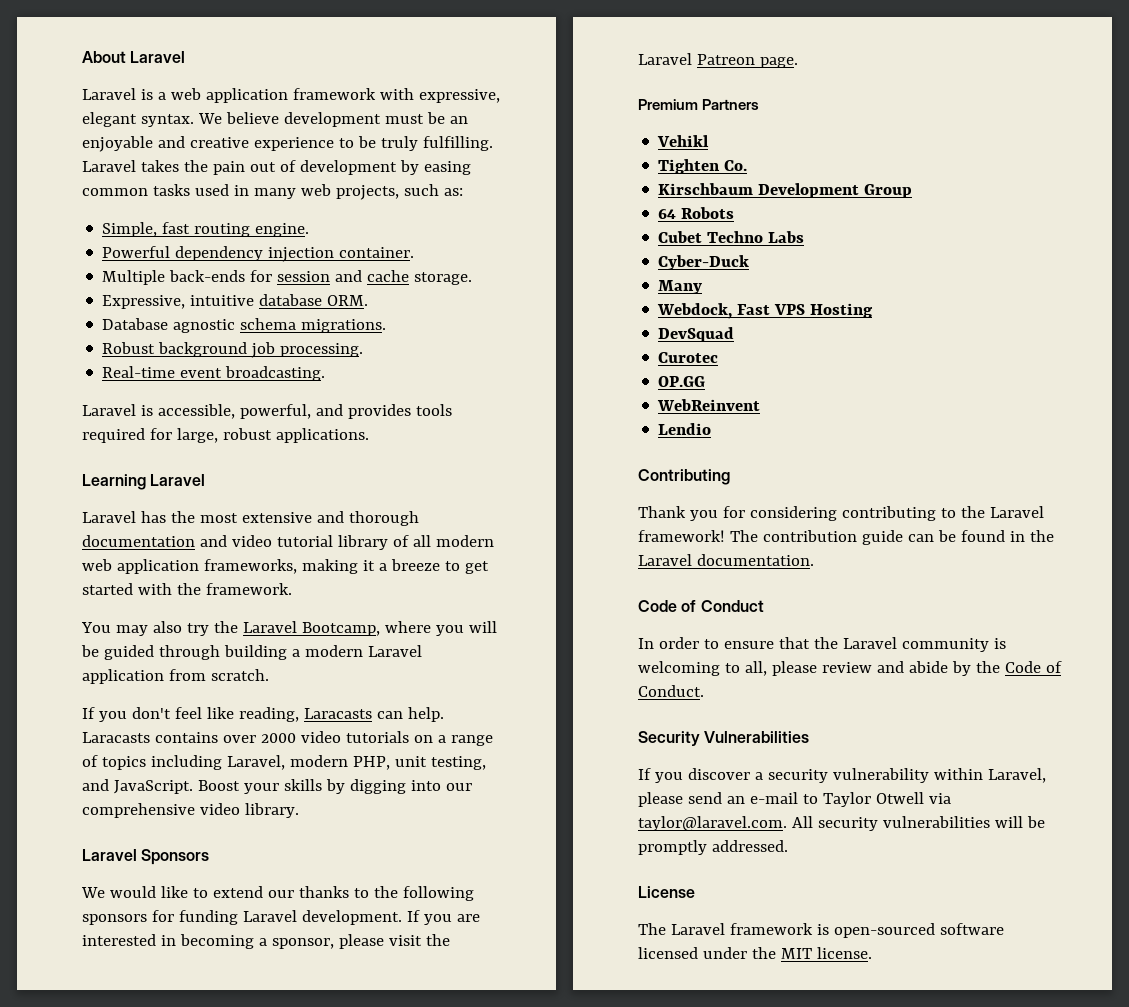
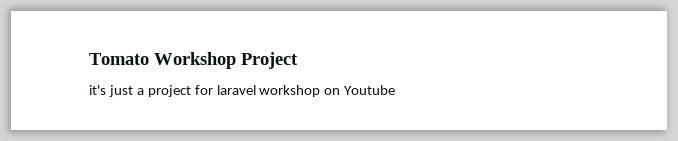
- About Laravel
- Laravel is a web application framework with expressive, elegant syntax. We believe development must be an enjoyable and creative experience to be truly fulfilling. Laravel takes the pain out of development by easing common tasks used in many web projects, such as:
- Simple, fast routing engine.
- Powerful dependency injection container.
- Multiple back-ends for session and cache storage.
- Expressive, intuitive database ORM.
- Database agnostic schema migrations.
- Robust background job processing.
- Real-time event broadcasting.
- Laravel is accessible, powerful, and provides tools required for large, robust applications.
- Learning Laravel
- Laravel has the most extensive and thorough documentation and video tutorial library of all modern web application frameworks, making it a breeze to get started with the framework.
- You may also try the Laravel Bootcamp, where you will be guided through building a modern Laravel application from scratch.
- If you don't feel like reading, Laracasts can help. Laracasts contains over 2000 video tutorials on a range of topics including Laravel, modern PHP, unit testing, and JavaScript. Boost your skills by digging into our comprehensive video library.
- Laravel Sponsors
- We would like to extend our thanks to the following sponsors for funding Laravel development. If you are interested in becoming a sponsor, please visit the Laravel Patreon page.
- Premium Partners
- Vehikl
- Tighten Co.
- Kirschbaum Development Group
- 64 Robots
- Cubet Techno Labs
- Cyber-Duck
- Many
- Webdock, Fast VPS Hosting
- DevSquad
- Curotec
- OP.GG
- WebReinvent
- Lendio
- Contributing
- Thank you for considering contributing to the Laravel framework! The contribution guide can be found in the Laravel documentation.
- Code of Conduct
- In order to ensure that the Laravel community is welcoming to all, please review and abide by the Code of Conduct.
- Security Vulnerabilities
- If you discover a security vulnerability within Laravel, please send an e-mail to Taylor Otwell via taylor@laravel.com. All security vulnerabilities will be promptly addressed.
- License
- The Laravel framework is open-sourced software licensed under the MIT license.
+ Tomato Workshop Project
+ it's just a project for laravel workshop on Youtube

